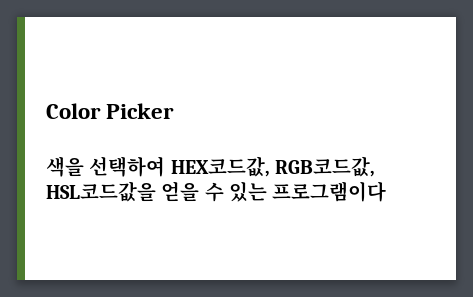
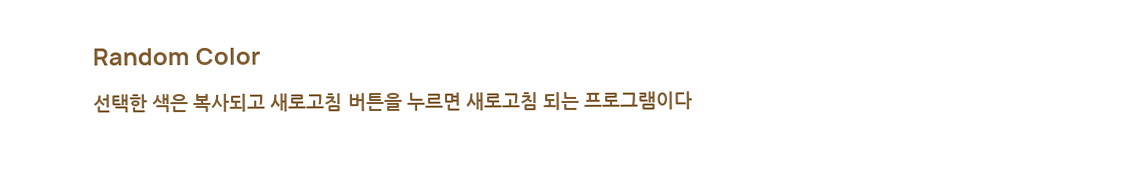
- Color Picker
- 색을 선택하여 HEX코드값, RGB코드값, HSL코드값을 얻을 수 있는 프로그램이다
+ Random Color
+ 선택한 색은 복사되고 새로고침 버튼을 누르면 새로고침 되는 프로그램이다

